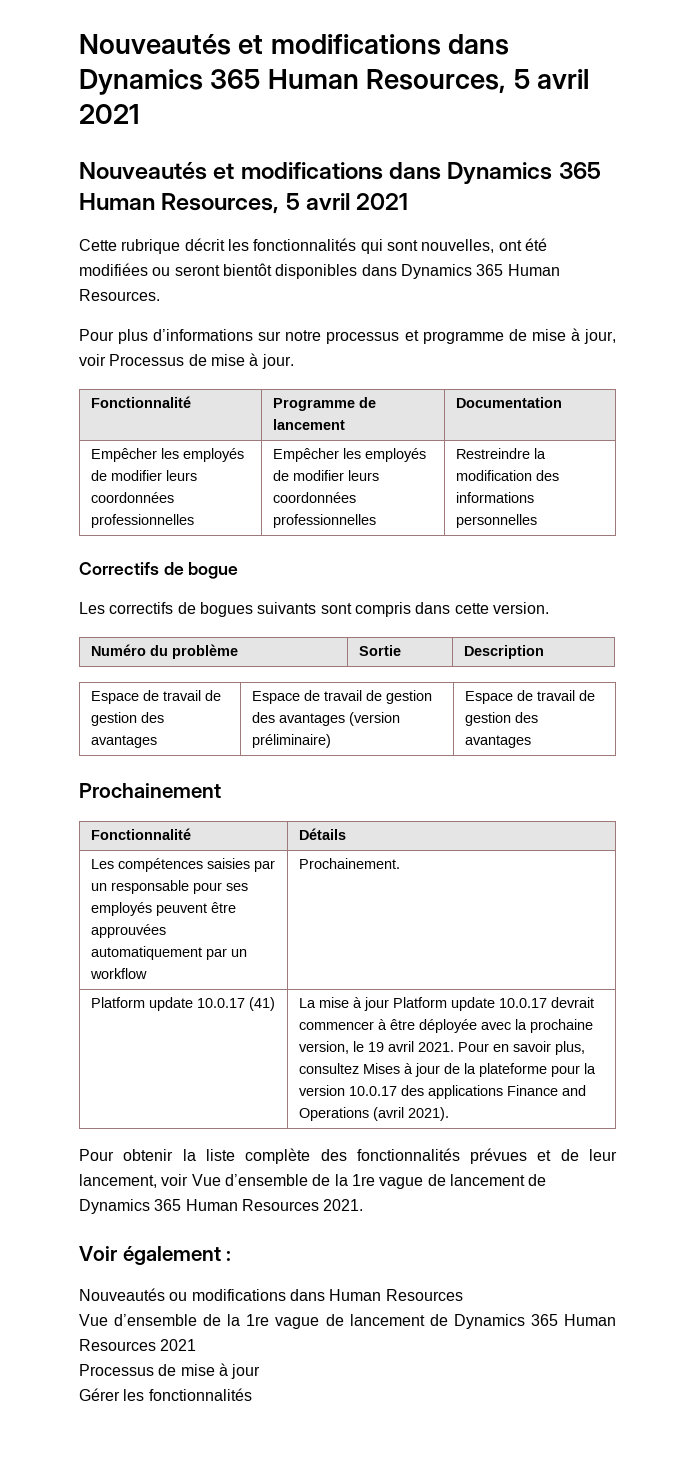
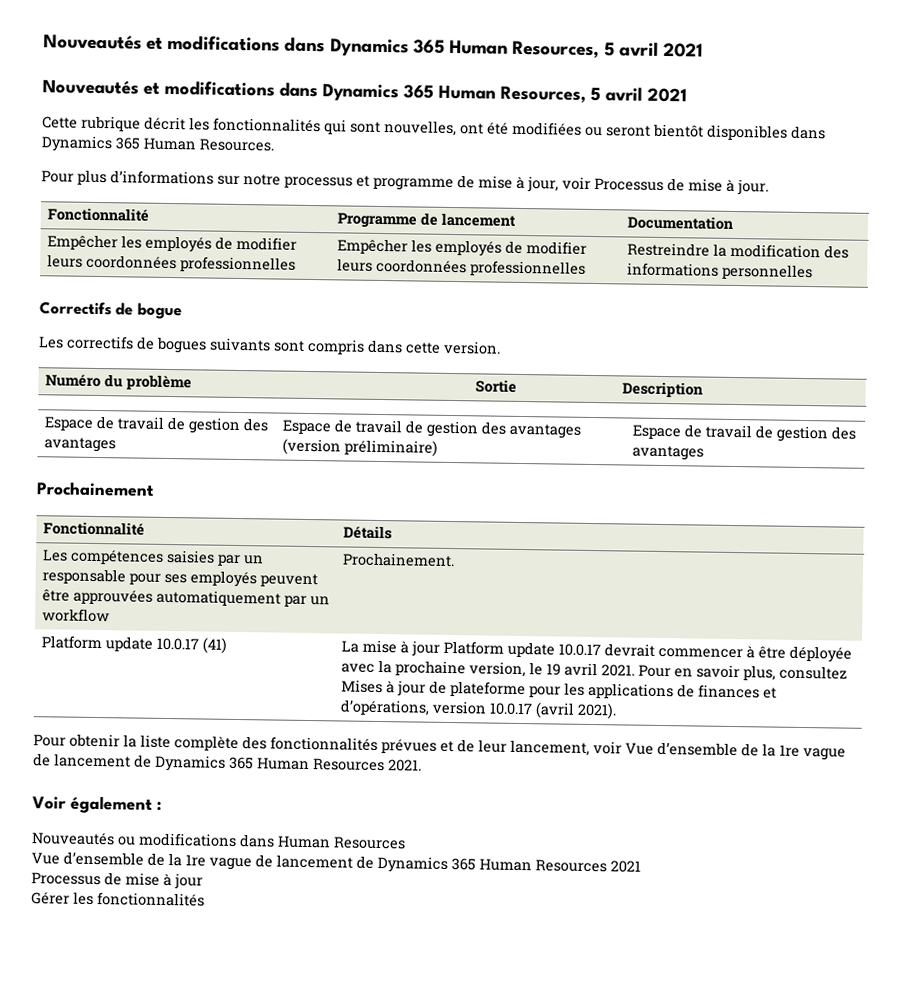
- Pour en savoir plus, consultez Mises à jour de la plateforme pour la version 10.0.17 des applications Finance and Operations (avril 2021).
+ Pour en savoir plus, consultez Mises à jour de plateforme pour les applications de finances et d’opérations, version 10.0.17 (avril 2021).

